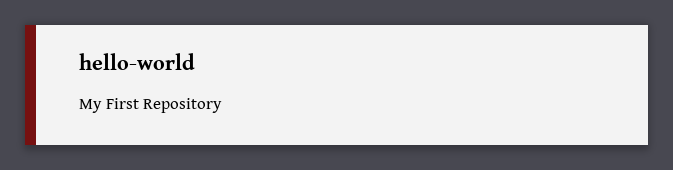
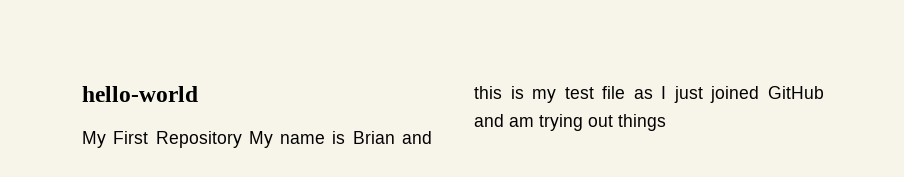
- My First Repository
+ My First Repository My name is Brian and this is my test file as I just joined GitHub and am trying out things

